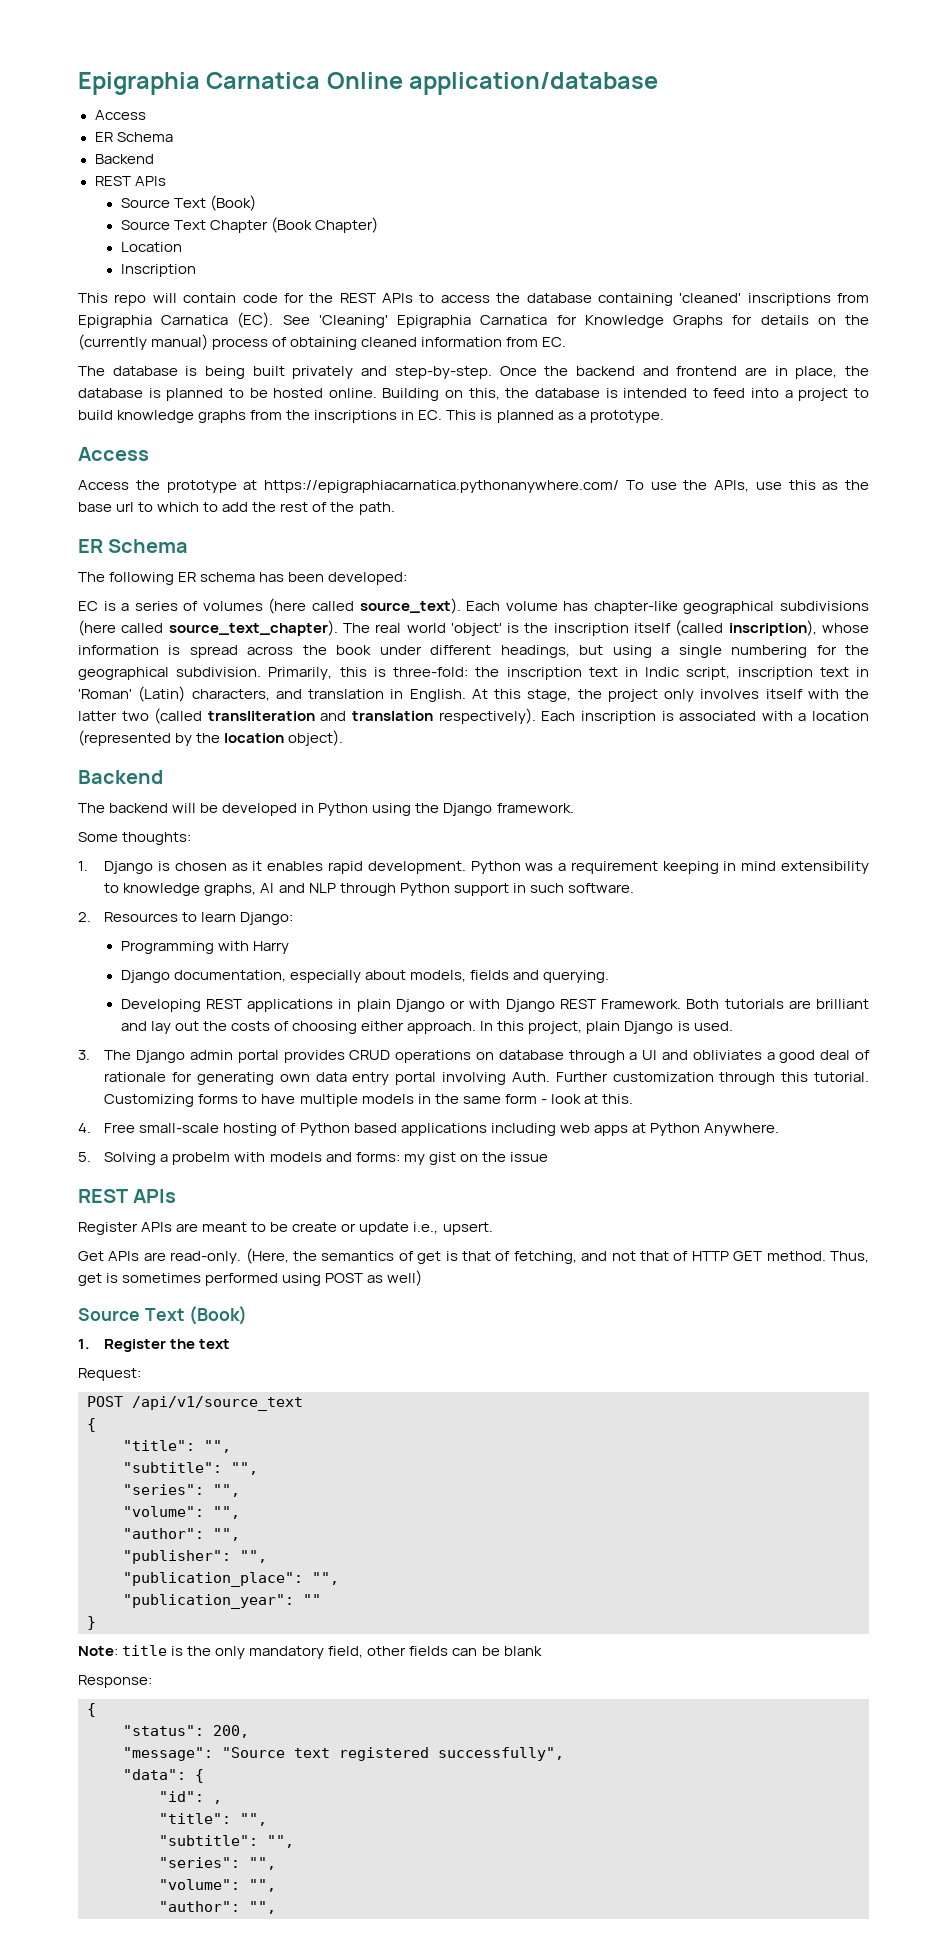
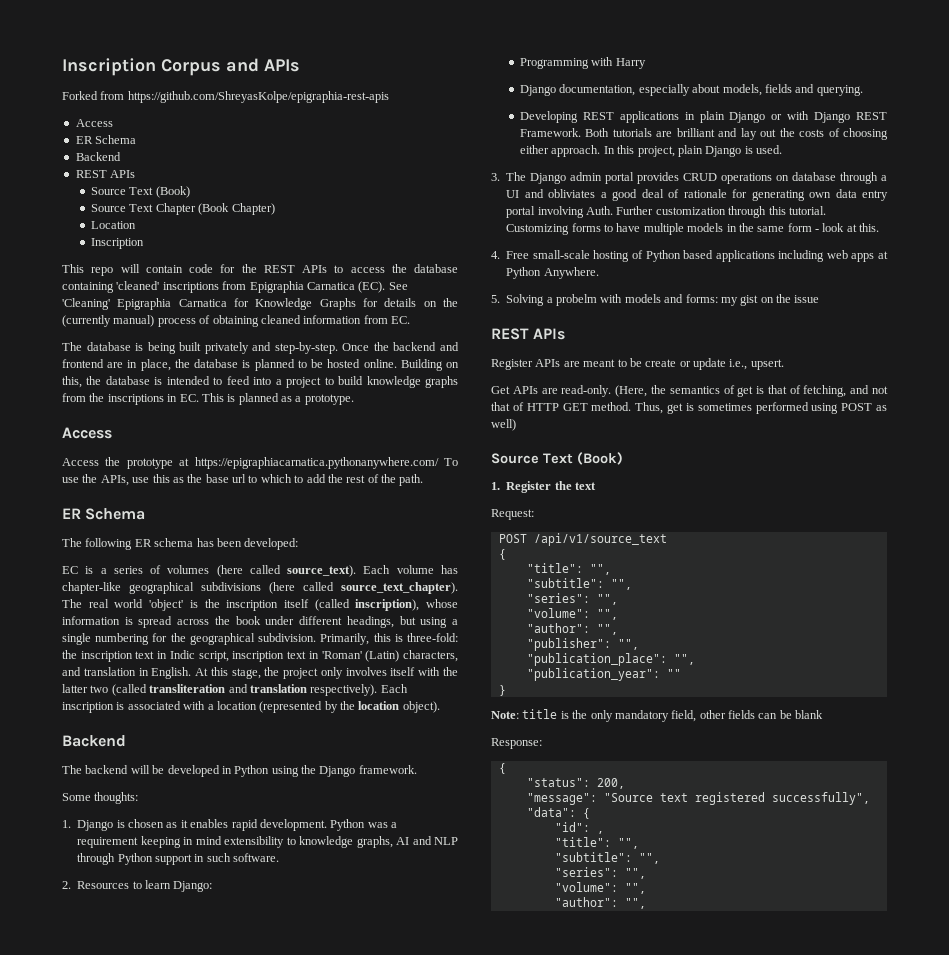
- Epigraphia Carnatica Online application/database
+ Inscription Corpus and APIs
+ Forked from https://github.com/ShreyasKolpe/epigraphia-rest-apis

